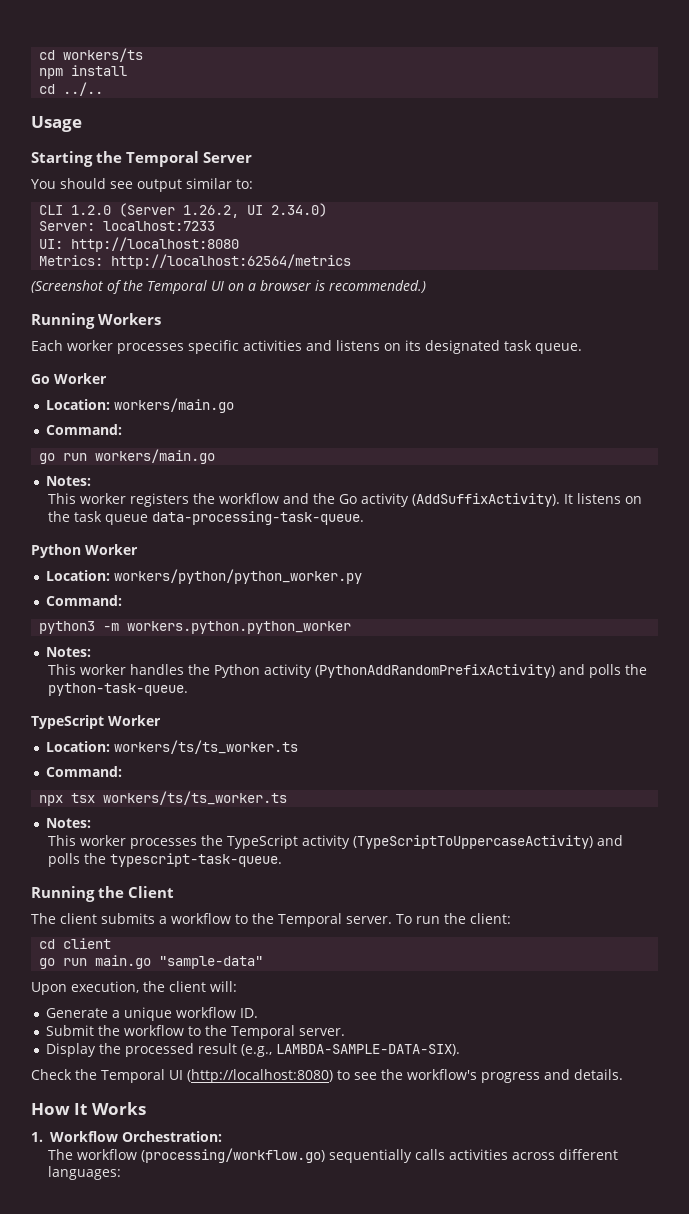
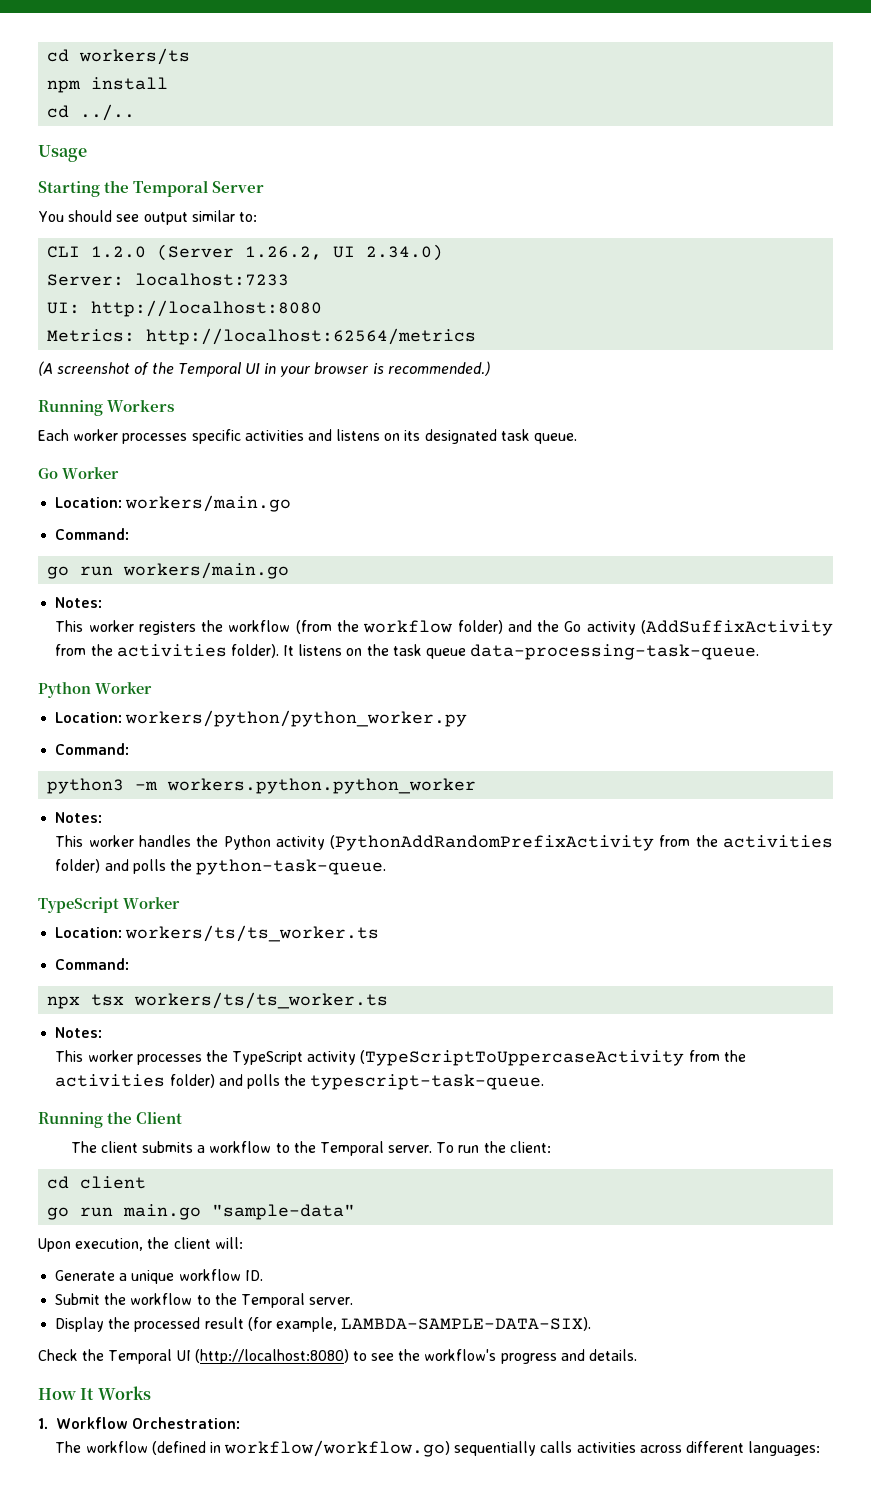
- (Screenshot of the Temporal UI on a browser is recommended.)
+ (A screenshot of the Temporal UI in your browser is recommended.)
- This worker registers the workflow and the Go activity (AddSuffixActivity).
+ This worker registers the workflow (from the workflow folder) and the Go activity (AddSuffixActivity from the activities folder).
- This worker handles the Python activity (PythonAddRandomPrefixActivity) and polls the python-task-queue.
+ This worker handles the Python activity (PythonAddRandomPrefixActivity from the activities folder) and polls the python-task-queue.
- This worker processes the TypeScript activity (TypeScriptToUppercaseActivity) and polls the typescript-task-queue.
+ This worker processes the TypeScript activity (TypeScriptToUppercaseActivity from the activities folder) and polls the typescript-task-queue.
- Display the processed result (e.g., LAMBDA-SAMPLE-DATA-SIX).
+ Display the processed result (for example, LAMBDA-SAMPLE-DATA-SIX).
- The workflow (processing/workflow.go) sequentially calls activities across different languages:
+ The workflow (defined in workflow/workflow.go) sequentially calls activities across different languages:

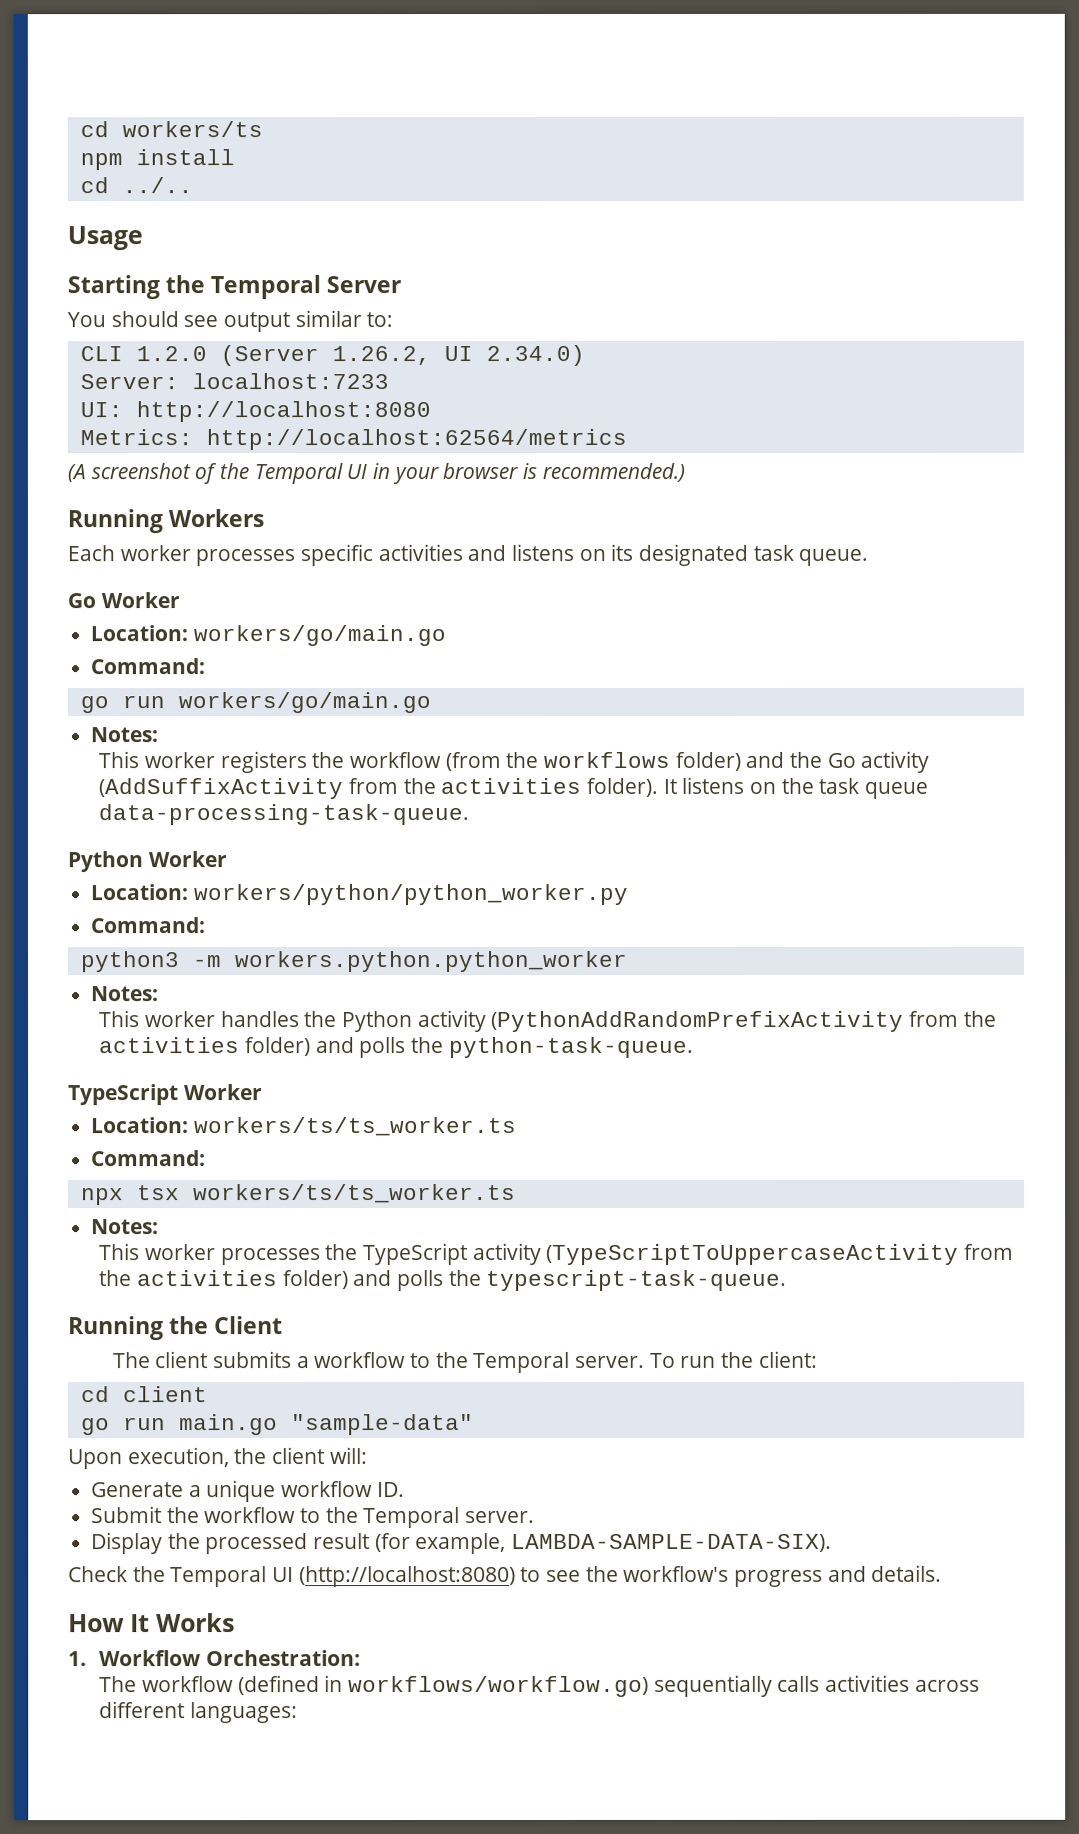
- Location: workers/main.go
+ Location: workers/go/main.go
- go run workers/main.go
+ go run workers/go/main.go
- This worker registers the workflow (from the workflow folder) and the Go activity (AddSuffixActivity from the activities folder).
+ This worker registers the workflow (from the workflows folder) and the Go activity (AddSuffixActivity from the activities folder).
- The workflow (defined in workflow/workflow.go) sequentially calls activities across different languages:
+ The workflow (defined in workflows/workflow.go) sequentially calls activities across different languages:

